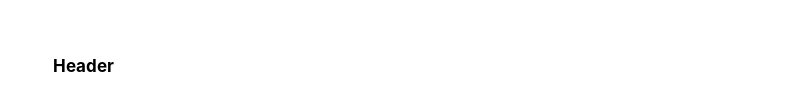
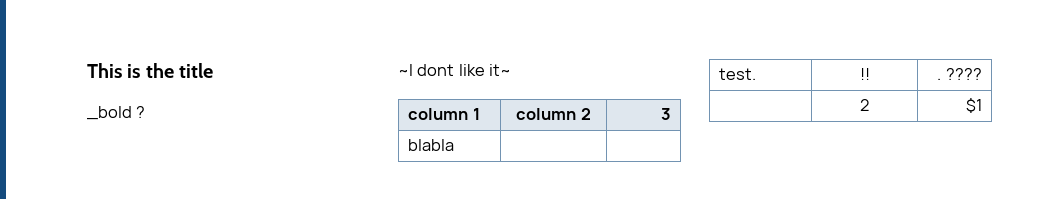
- Header
+ This is the title
+ _bold ?
+ ~I dont like it~
+ column 1 | column 2 | 3
+ blabla | |
+ test. | !! | . ????
+ | 2 | $1

